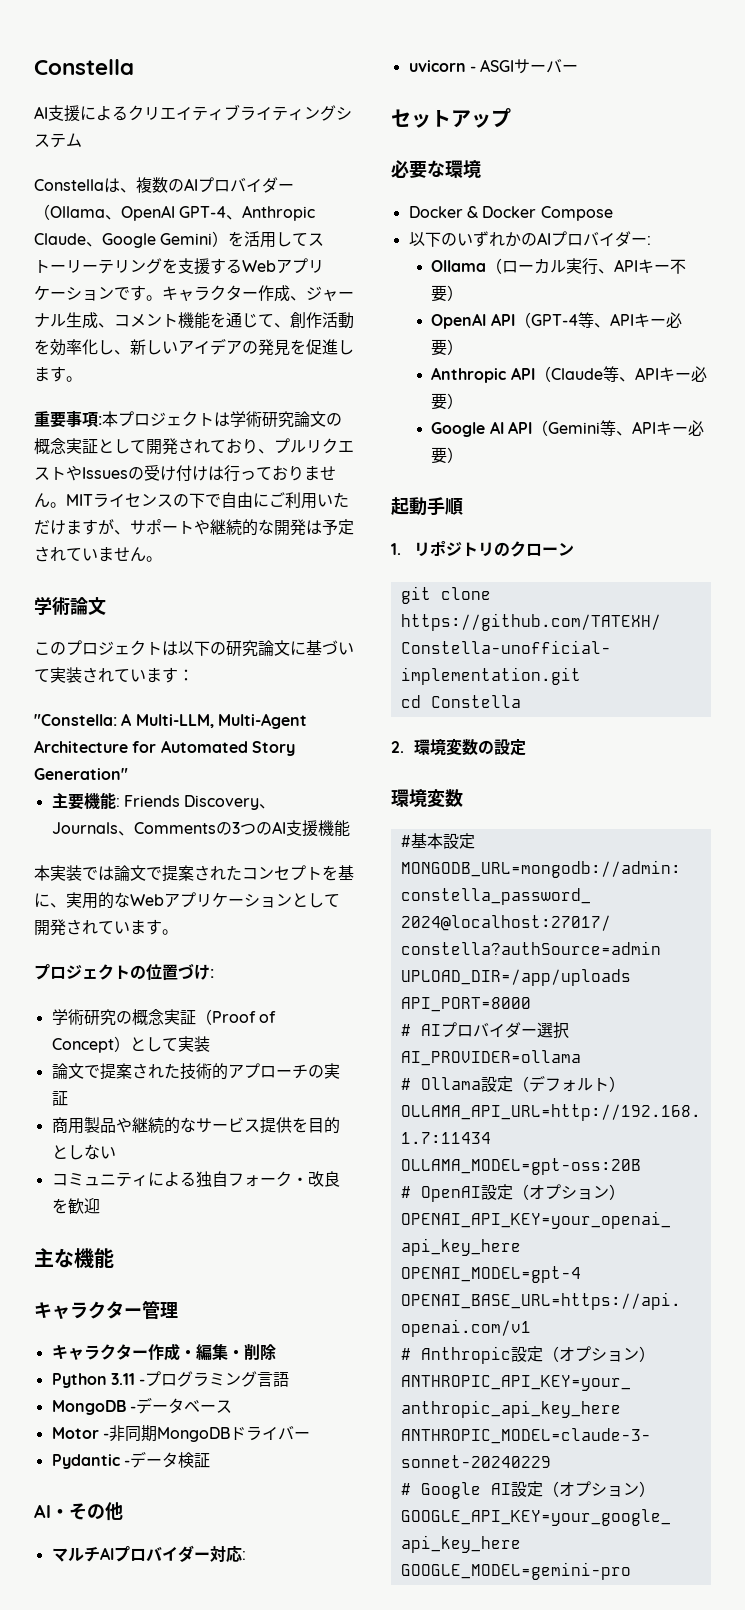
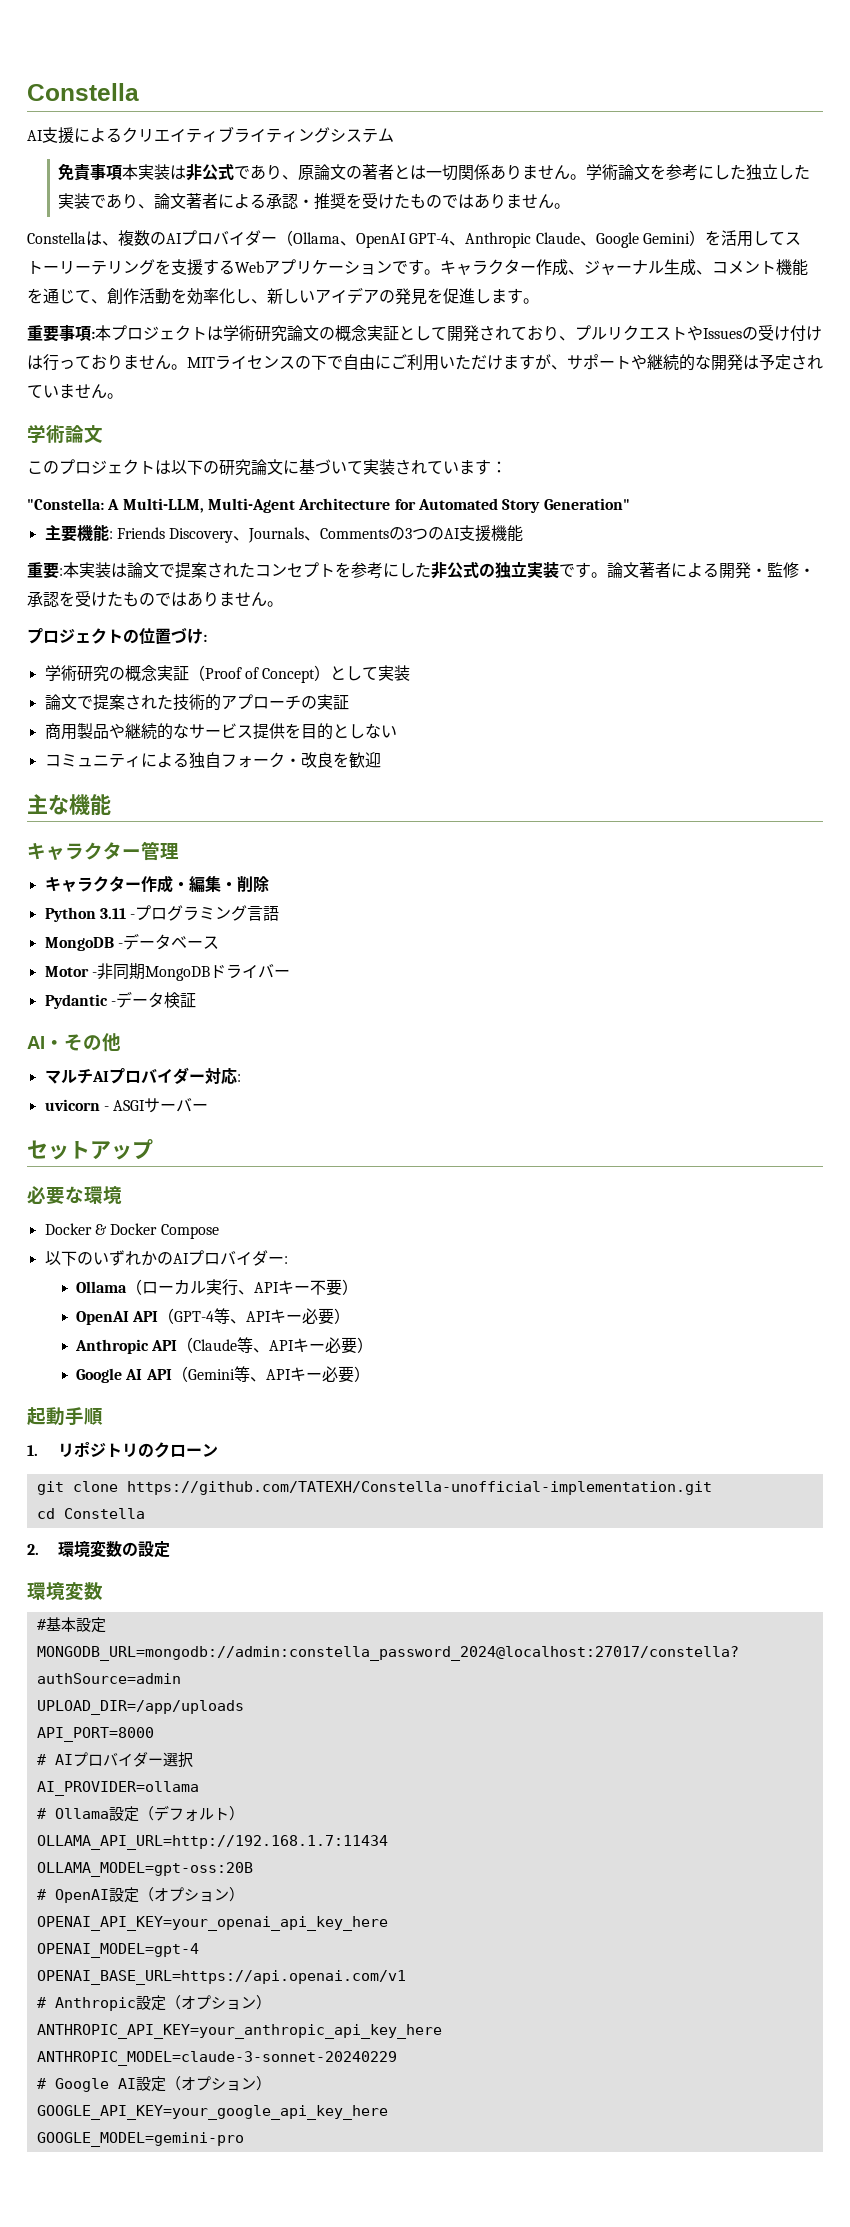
+ 免責事項本実装は非公式であり、原論文の著者とは一切関係ありません。学術論文を参考にした独立した実装であり、論文著者による承認・推奨を受けたものではありません。
- 本実装では論文で提案されたコンセプトを基に、実用的なWebアプリケーションとして開発されています。
+ 重要:本実装は論文で提案されたコンセプトを参考にした非公式の独立実装です。論文著者による開発・監修・承認を受けたものではありません。

